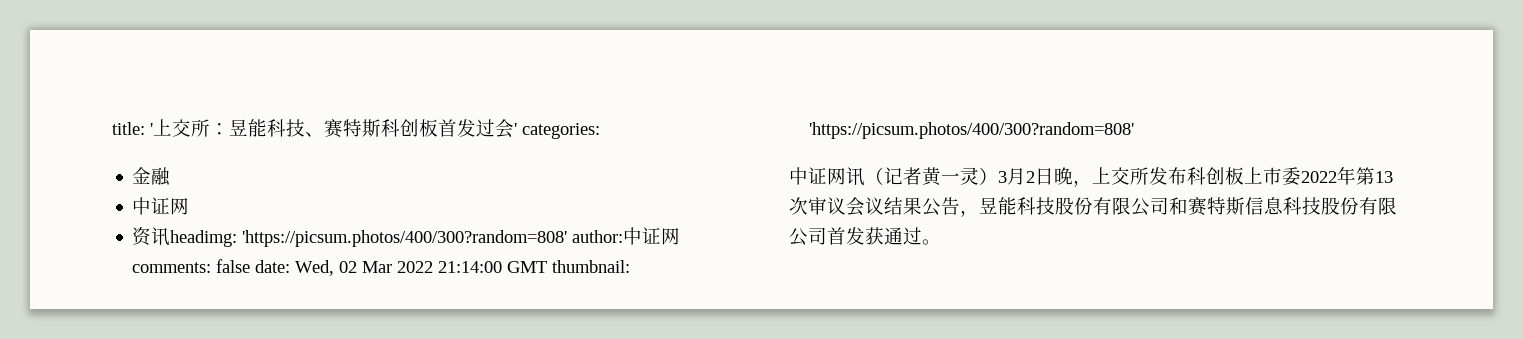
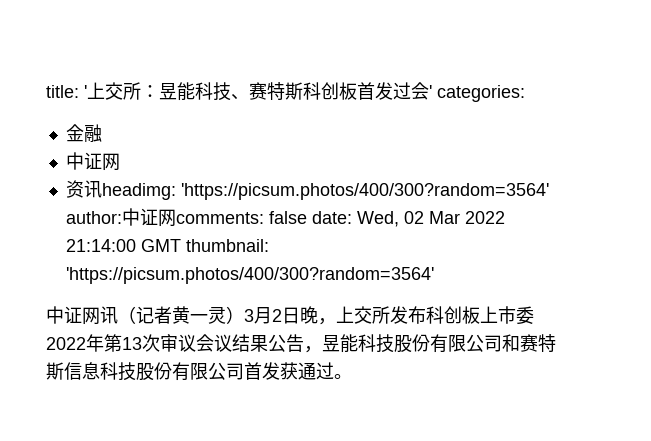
- 资讯headimg: 'https://picsum.photos/400/300?random=808' author:中证网comments: false date: Wed, 02 Mar 2022 21:14:00 GMT thumbnail: 'https://picsum.photos/400/300?random=808'
+ 资讯headimg: 'https://picsum.photos/400/300?random=3564' author:中证网comments: false date: Wed, 02 Mar 2022 21:14:00 GMT thumbnail: 'https://picsum.photos/400/300?random=3564'

